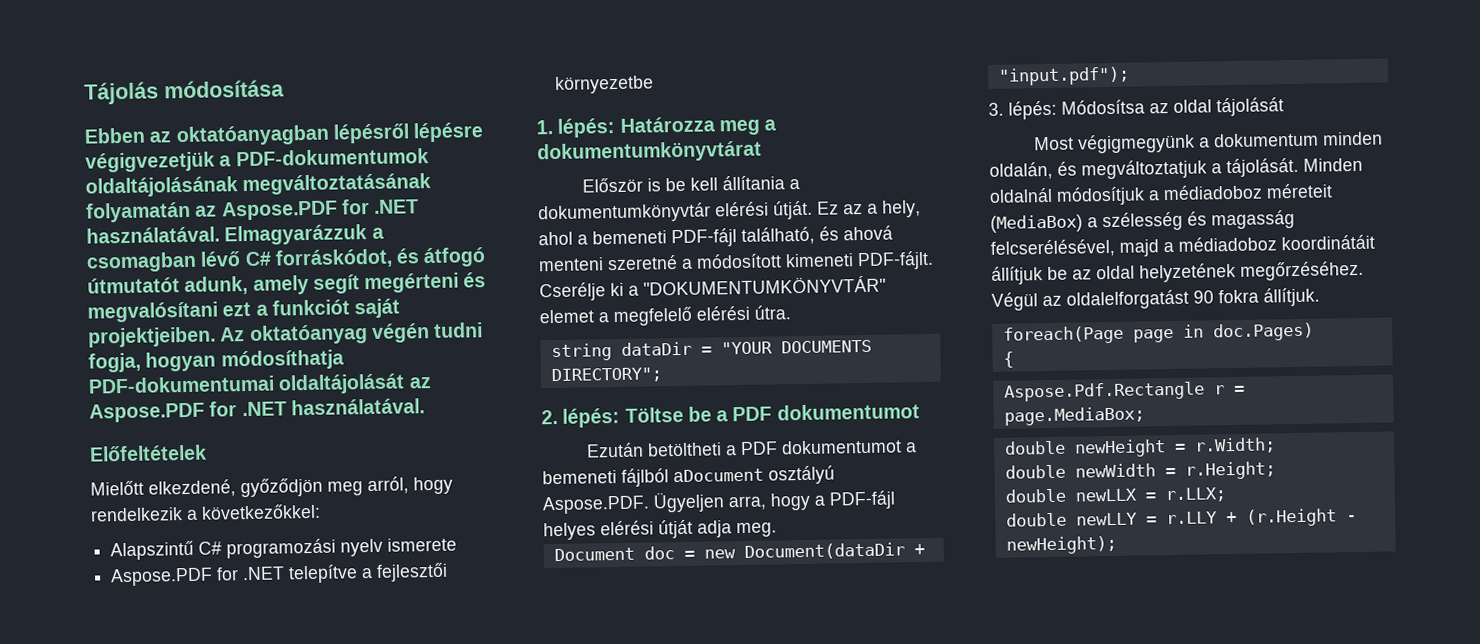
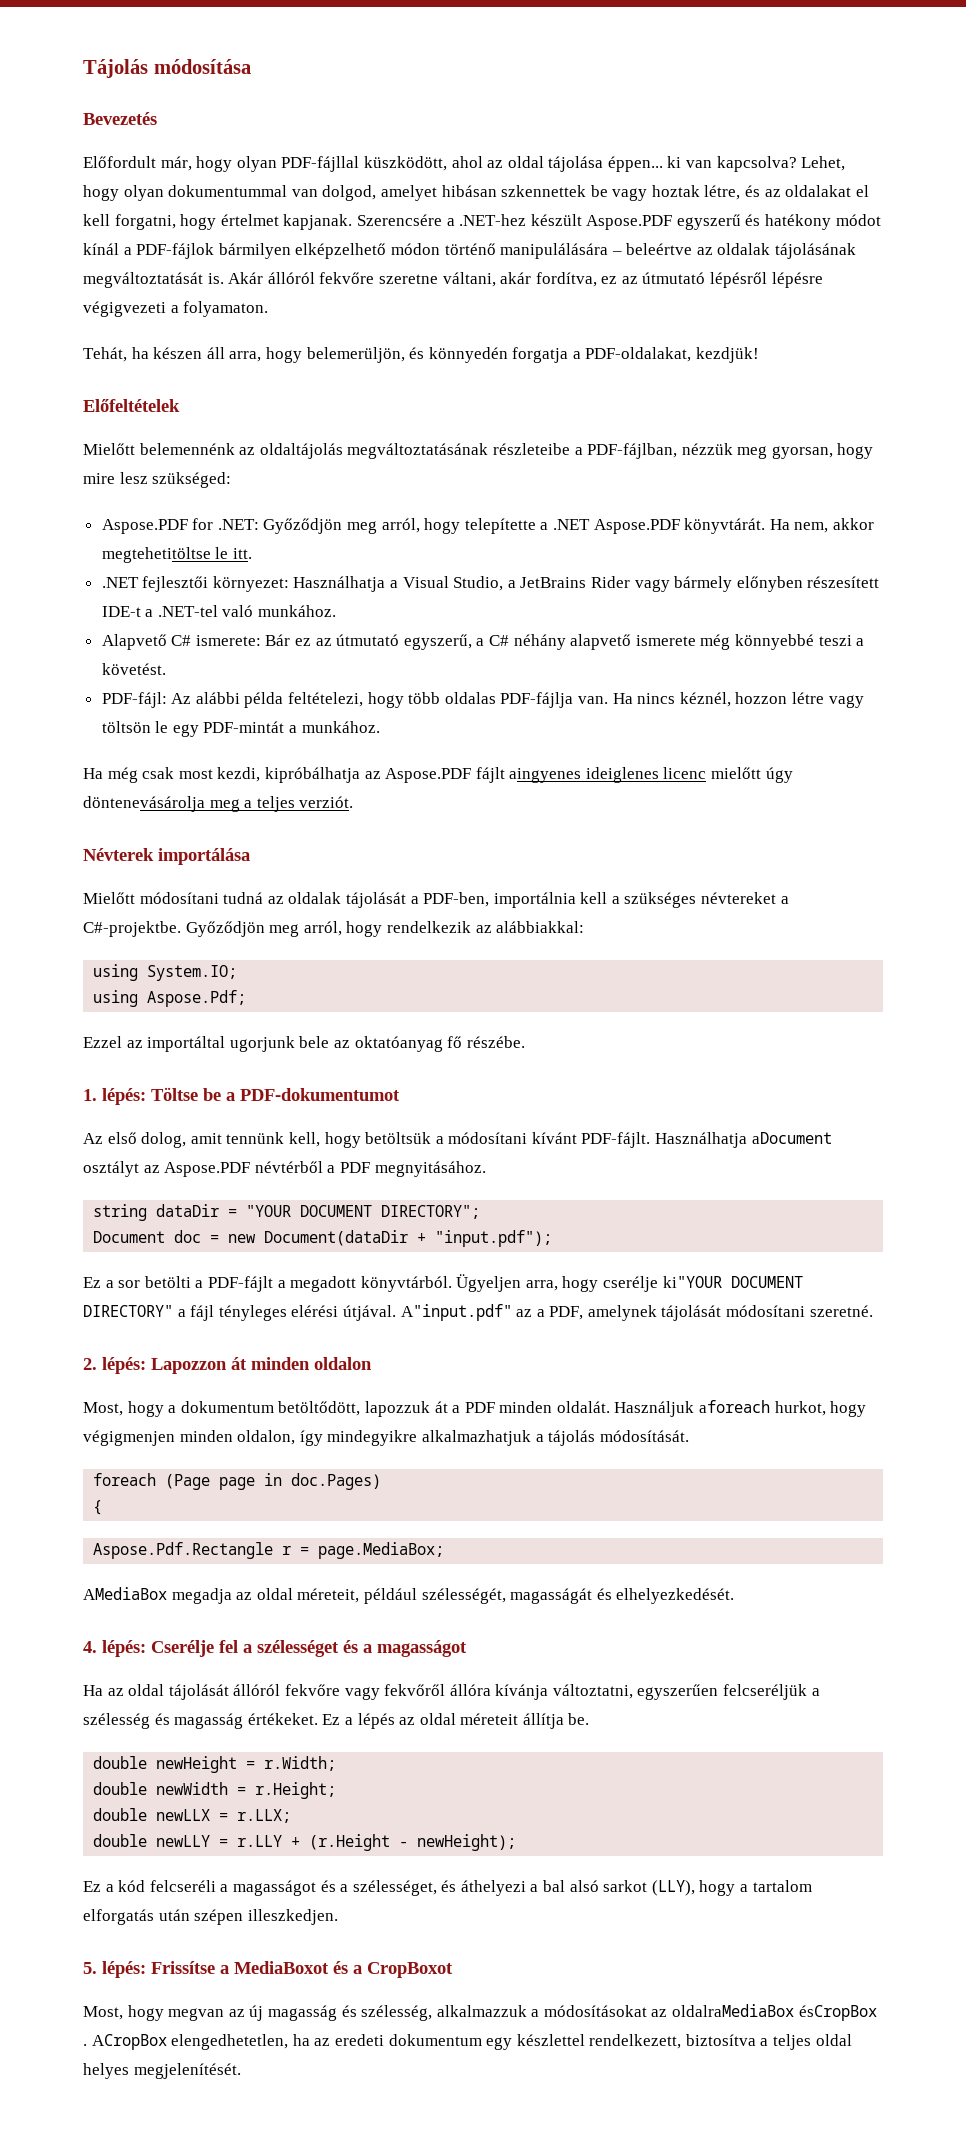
- Ebben az oktatóanyagban lépésről lépésre végigvezetjük a PDF-dokumentumok oldaltájolásának megváltoztatásának folyamatán az Aspose.PDF for .NET használatával. Elmagyarázzuk a csomagban lévő C# forráskódot, és átfogó útmutatót adunk, amely segít megérteni és megvalósítani ezt a funkciót saját projektjeiben. Az oktatóanyag végén tudni fogja, hogyan módosíthatja PDF-dokumentumai oldaltájolását az Aspose.PDF for .NET használatával.
+ Bevezetés
+ Előfordult már, hogy olyan PDF-fájllal küszködött, ahol az oldal tájolása éppen... ki van kapcsolva? Lehet, hogy olyan dokumentummal van dolgod, amelyet hibásan szkennettek be vagy hoztak létre, és az oldalakat el kell forgatni, hogy értelmet kapjanak. Szerencsére a .NET-hez készült Aspose.PDF egyszerű és hatékony módot kínál a PDF-fájlok bármilyen elképzelhető módon történő manipulálására – beleértve az oldalak tájolásának megváltoztatását is. Akár állóról fekvőre szeretne váltani, akár fordítva, ez az útmutató lépésről lépésre végigvezeti a folyamaton.
+ Tehát, ha készen áll arra, hogy belemerüljön, és könnyedén forgatja a PDF-oldalakat, kezdjük!
  Előfeltételek
- Mielőtt elkezdené, győződjön meg arról, hogy rendelkezik a következőkkel:
- Alapszintű C# programozási nyelv ismerete
- Aspose.PDF for .NET telepítve a fejlesztői környezetbe
- 1. lépés: Határozza meg a dokumentumkönyvtárat
- Először is be kell állítania a dokumentumkönyvtár elérési útját. Ez az a hely, ahol a bemeneti PDF-fájl található, és ahová menteni szeretné a módosított kimeneti PDF-fájlt. Cserélje ki a "DOKUMENTUMKÖNYVTÁR" elemet a megfelelő elérési útra.
+ Mielőtt belemennénk az oldaltájolás megváltoztatásának részleteibe a PDF-fájlban, nézzük meg gyorsan, hogy mire lesz szükséged:
+ Aspose.PDF for .NET: Győződjön meg arról, hogy telepítette a .NET Aspose.PDF könyvtárát. Ha nem, akkor megtehetitöltse le itt.
+ .NET fejlesztői környezet: Használhatja a Visual Studio, a JetBrains Rider vagy bármely előnyben részesített IDE-t a .NET-tel való munkához.
+ Alapvető C# ismerete: Bár ez az útmutató egyszerű, a C# néhány alapvető ismerete még könnyebbé teszi a követést.
+ PDF-fájl: Az alábbi példa feltételezi, hogy több oldalas PDF-fájlja van. Ha nincs kéznél, hozzon létre vagy töltsön le egy PDF-mintát a munkához.
+ Ha még csak most kezdi, kipróbálhatja az Aspose.PDF fájlt aingyenes ideiglenes licenc mielőtt úgy döntenevásárolja meg a teljes verziót.
+ Névterek importálása
+ Mielőtt módosítani tudná az oldalak tájolását a PDF-ben, importálnia kell a szükséges névtereket a C#-projektbe. Győződjön meg arról, hogy rendelkezik az alábbiakkal:
+ using System.IO;
+ using Aspose.Pdf;
+ Ezzel az importáltal ugorjunk bele az oktatóanyag fő részébe.
+ 1. lépés: Töltse be a PDF-dokumentumot
+ Az első dolog, amit tennünk kell, hogy betöltsük a módosítani kívánt PDF-fájlt. Használhatja aDocument osztályt az Aspose.PDF névtérből a PDF megnyitásához.
- string dataDir = "YOUR DOCUMENTS DIRECTORY";
+ string dataDir = "YOUR DOCUMENT DIRECTORY";
- 2. lépés: Töltse be a PDF dokumentumot
- Ezután betöltheti a PDF dokumentumot a bemeneti fájlból aDocument osztályú Aspose.PDF. Ügyeljen arra, hogy a PDF-fájl helyes elérési útját adja meg.
- 3. lépés: Módosítsa az oldal tájolását
- Most végigmegyünk a dokumentum minden oldalán, és megváltoztatjuk a tájolását. Minden oldalnál módosítjuk a médiadoboz méreteit (MediaBox) a szélesség és magasság felcserélésével, majd a médiadoboz koordinátáit állítjuk be az oldal helyzetének megőrzéséhez. Végül az oldalelforgatást 90 fokra állítjuk.
- foreach(Page page in doc.Pages)
+ Ez a sor betölti a PDF-fájlt a megadott könyvtárból. Ügyeljen arra, hogy cserélje ki"YOUR DOCUMENT DIRECTORY" a fájl tényleges elérési útjával. A"input.pdf" az a PDF, amelynek tájolását módosítani szeretné.
+ 2. lépés: Lapozzon át minden oldalon
+ Most, hogy a dokumentum betöltődött, lapozzuk át a PDF minden oldalát. Használjuk aforeach hurkot, hogy végigmenjen minden oldalon, így mindegyikre alkalmazhatjuk a tájolás módosítását.
+ foreach (Page page in doc.Pages)
+ AMediaBox megadja az oldal méreteit, például szélességét, magasságát és elhelyezkedését.
+ 4. lépés: Cserélje fel a szélességet és a magasságot
+ Ha az oldal tájolását állóról fekvőre vagy fekvőről állóra kívánja változtatni, egyszerűen felcseréljük a szélesség és magasság értékeket. Ez a lépés az oldal méreteit állítja be.
+ Ez a kód felcseréli a magasságot és a szélességet, és áthelyezi a bal alsó sarkot (LLY), hogy a tartalom elforgatás után szépen illeszkedjen.
+ 5. lépés: Frissítse a MediaBoxot és a CropBoxot
+ Most, hogy megvan az új magasság és szélesség, alkalmazzuk a módosításokat az oldalraMediaBox ésCropBox . ACropBox elengedhetetlen, ha az eredeti dokumentum egy készlettel rendelkezett, biztosítva a teljes oldal helyes megjelenítését.

